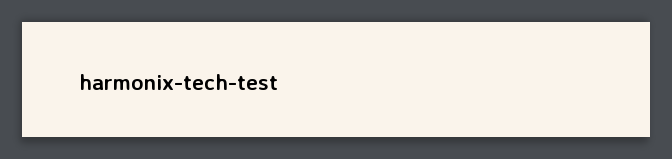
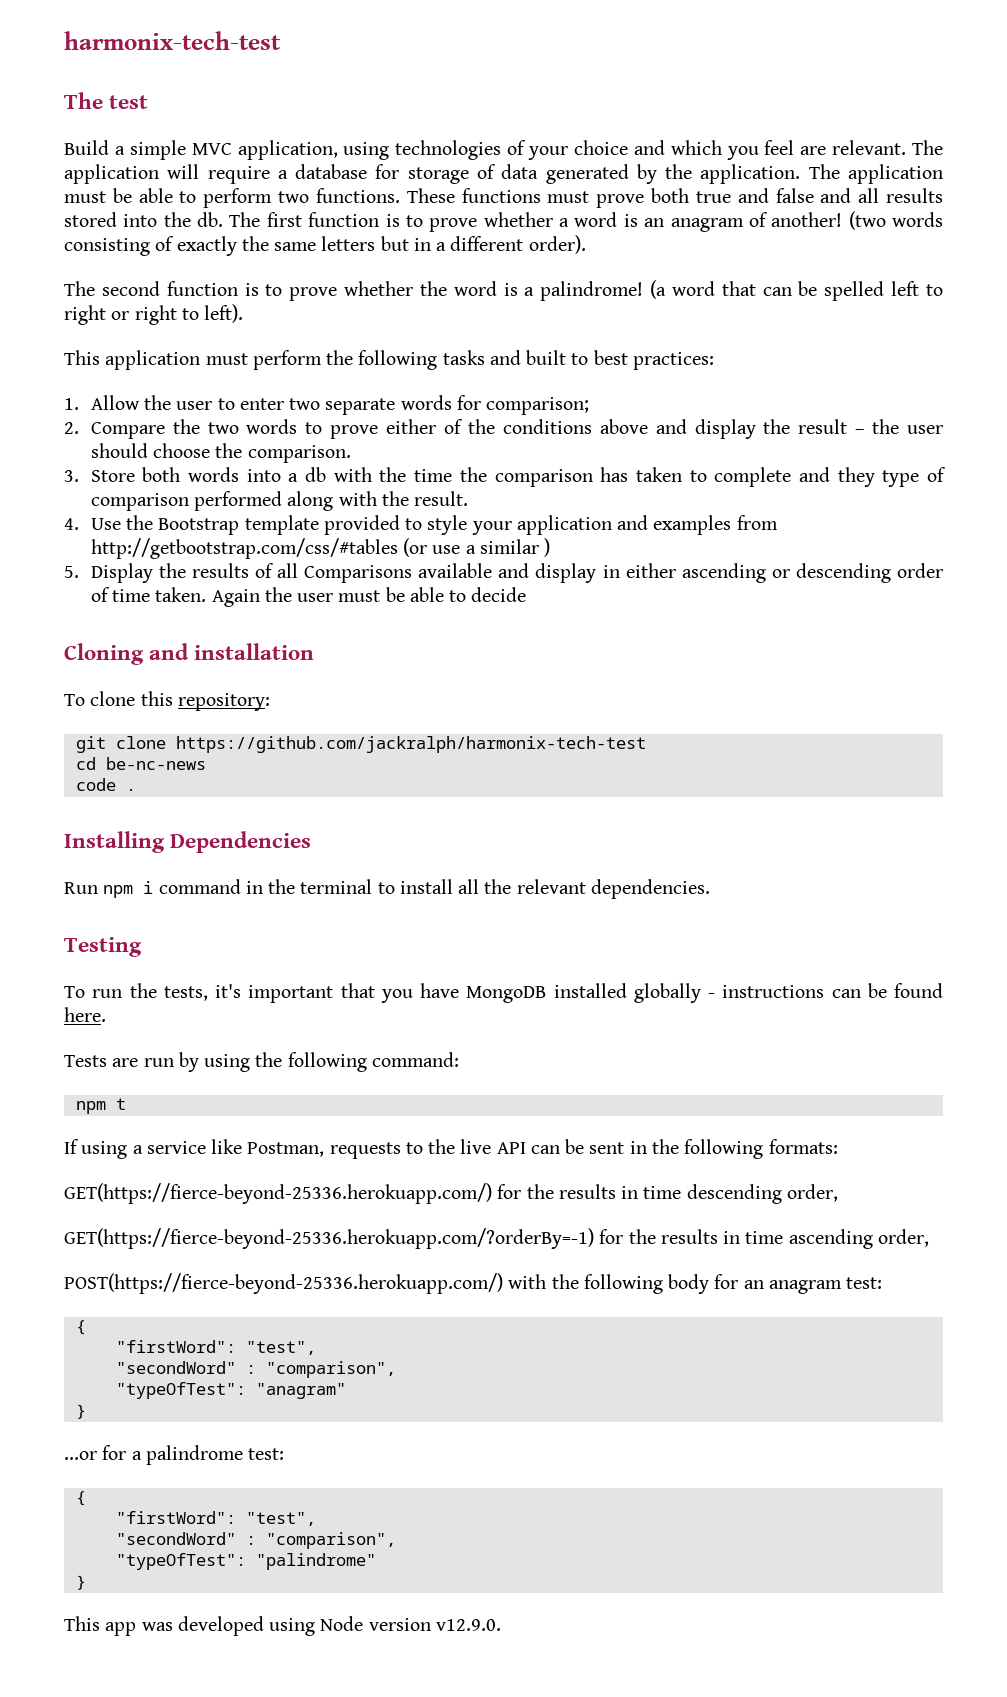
+ The test
+ Build a simple MVC application, using technologies of your choice and which you feel are relevant. The application will require a database for storage of data generated by the application. The application must be able to perform two functions. These functions must prove both true and false and all results stored into the db. The first function is to prove whether a word is an anagram of another! (two words consisting of exactly the same letters but in a different order).
+ The second function is to prove whether the word is a palindrome! (a word that can be spelled left to right or right to left).
+ This application must perform the following tasks and built to best practices:
+ 1. Allow the user to enter two separate words for comparison;
+ 2. Compare the two words to prove either of the conditions above and display the result – the user should choose the comparison.
+ 3. Store both words into a db with the time the comparison has taken to complete and they type of comparison performed along with the result.
+ 4. Use the Bootstrap template provided to style your application and examples from http://getbootstrap.com/css/#tables (or use a similar )
+ 5. Display the results of all Comparisons available and display in either ascending or descending order of time taken. Again the user must be able to decide
+ Cloning and installation
+ To clone this repository:
+ git clone https://github.com/jackralph/harmonix-tech-test
+ cd be-nc-news
+ code .
+ Installing Dependencies
+ Run npm i command in the terminal to install all the relevant dependencies.
+ Testing
+ To run the tests, it's important that you have MongoDB installed globally - instructions can be found here.
+ Tests are run by using the following command:
+ npm t
+ If using a service like Postman, requests to the live API can be sent in the following formats:
+ GET(https://fierce-beyond-25336.herokuapp.com/) for the results in time descending order,
+ GET(https://fierce-beyond-25336.herokuapp.com/?orderBy=-1) for the results in time ascending order,
+ POST(https://fierce-beyond-25336.herokuapp.com/) with the following body for an anagram test:
+ {
+ "firstWord": "test",
+ "secondWord" : "comparison",
+ "typeOfTest": "anagram"
+ }
+ ...or for a palindrome test:
+ {
+ "firstWord": "test",
+ "secondWord" : "comparison",
+ "typeOfTest": "palindrome"
+ }
+ This app was developed using Node version v12.9.0.

